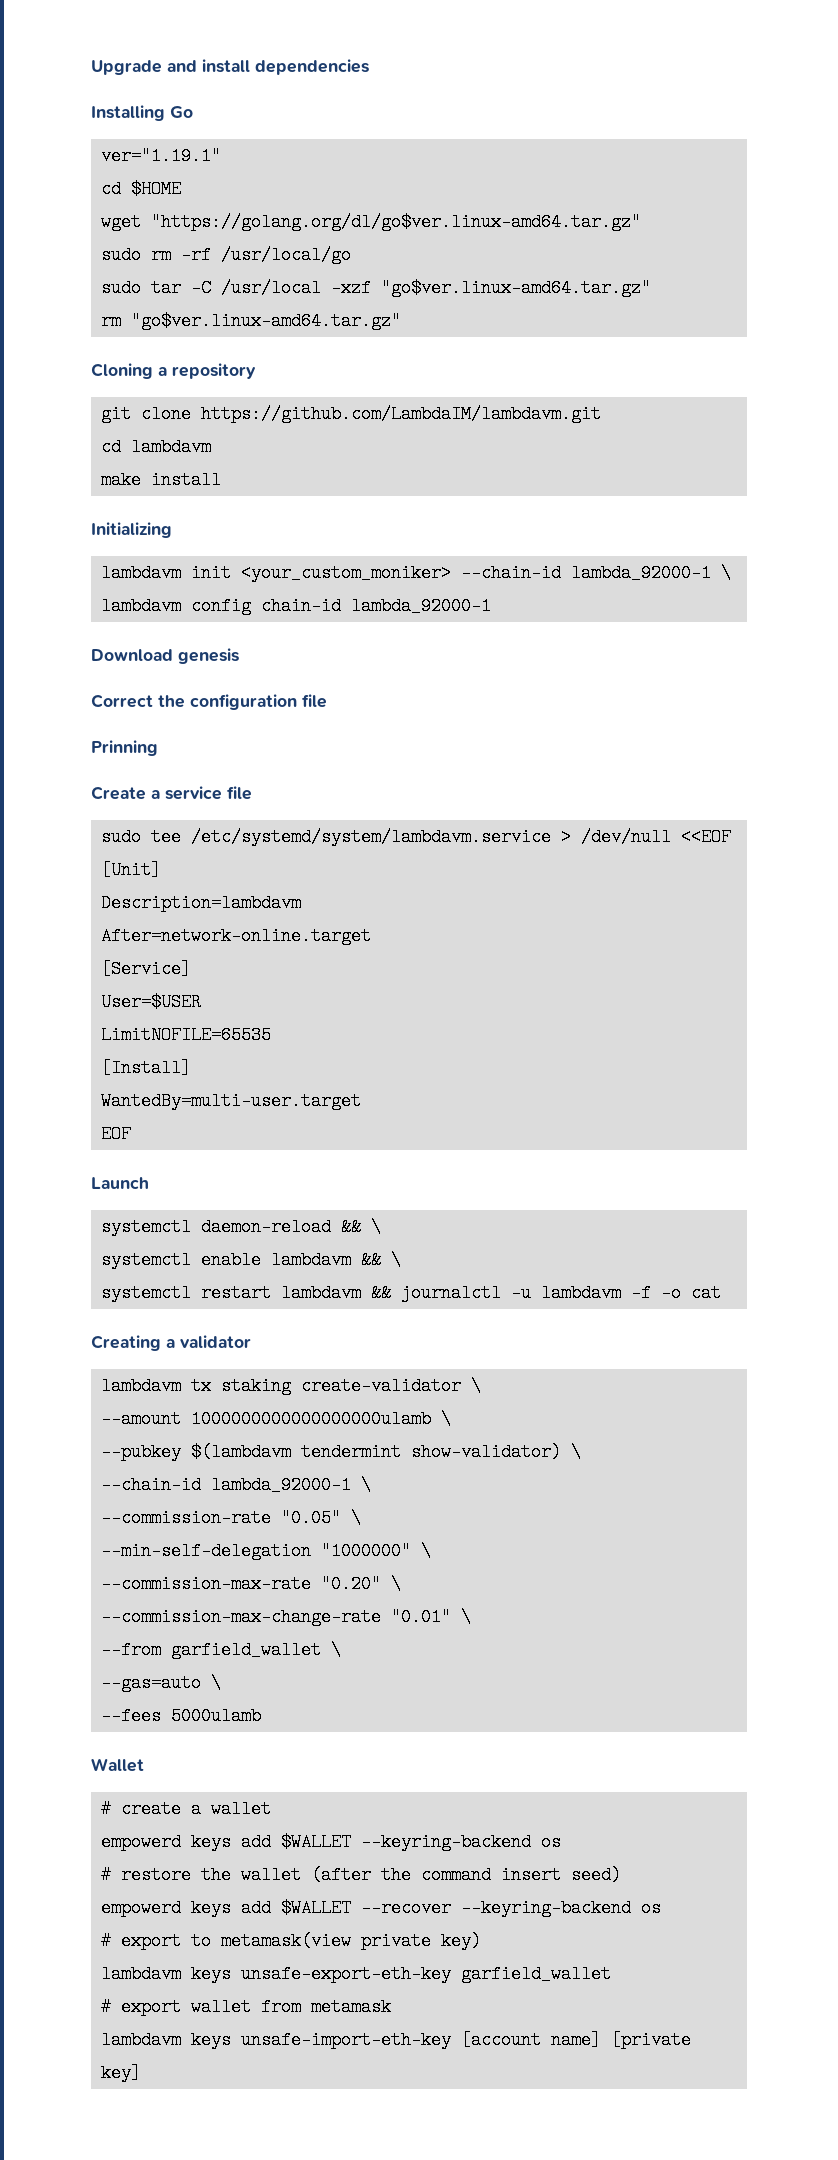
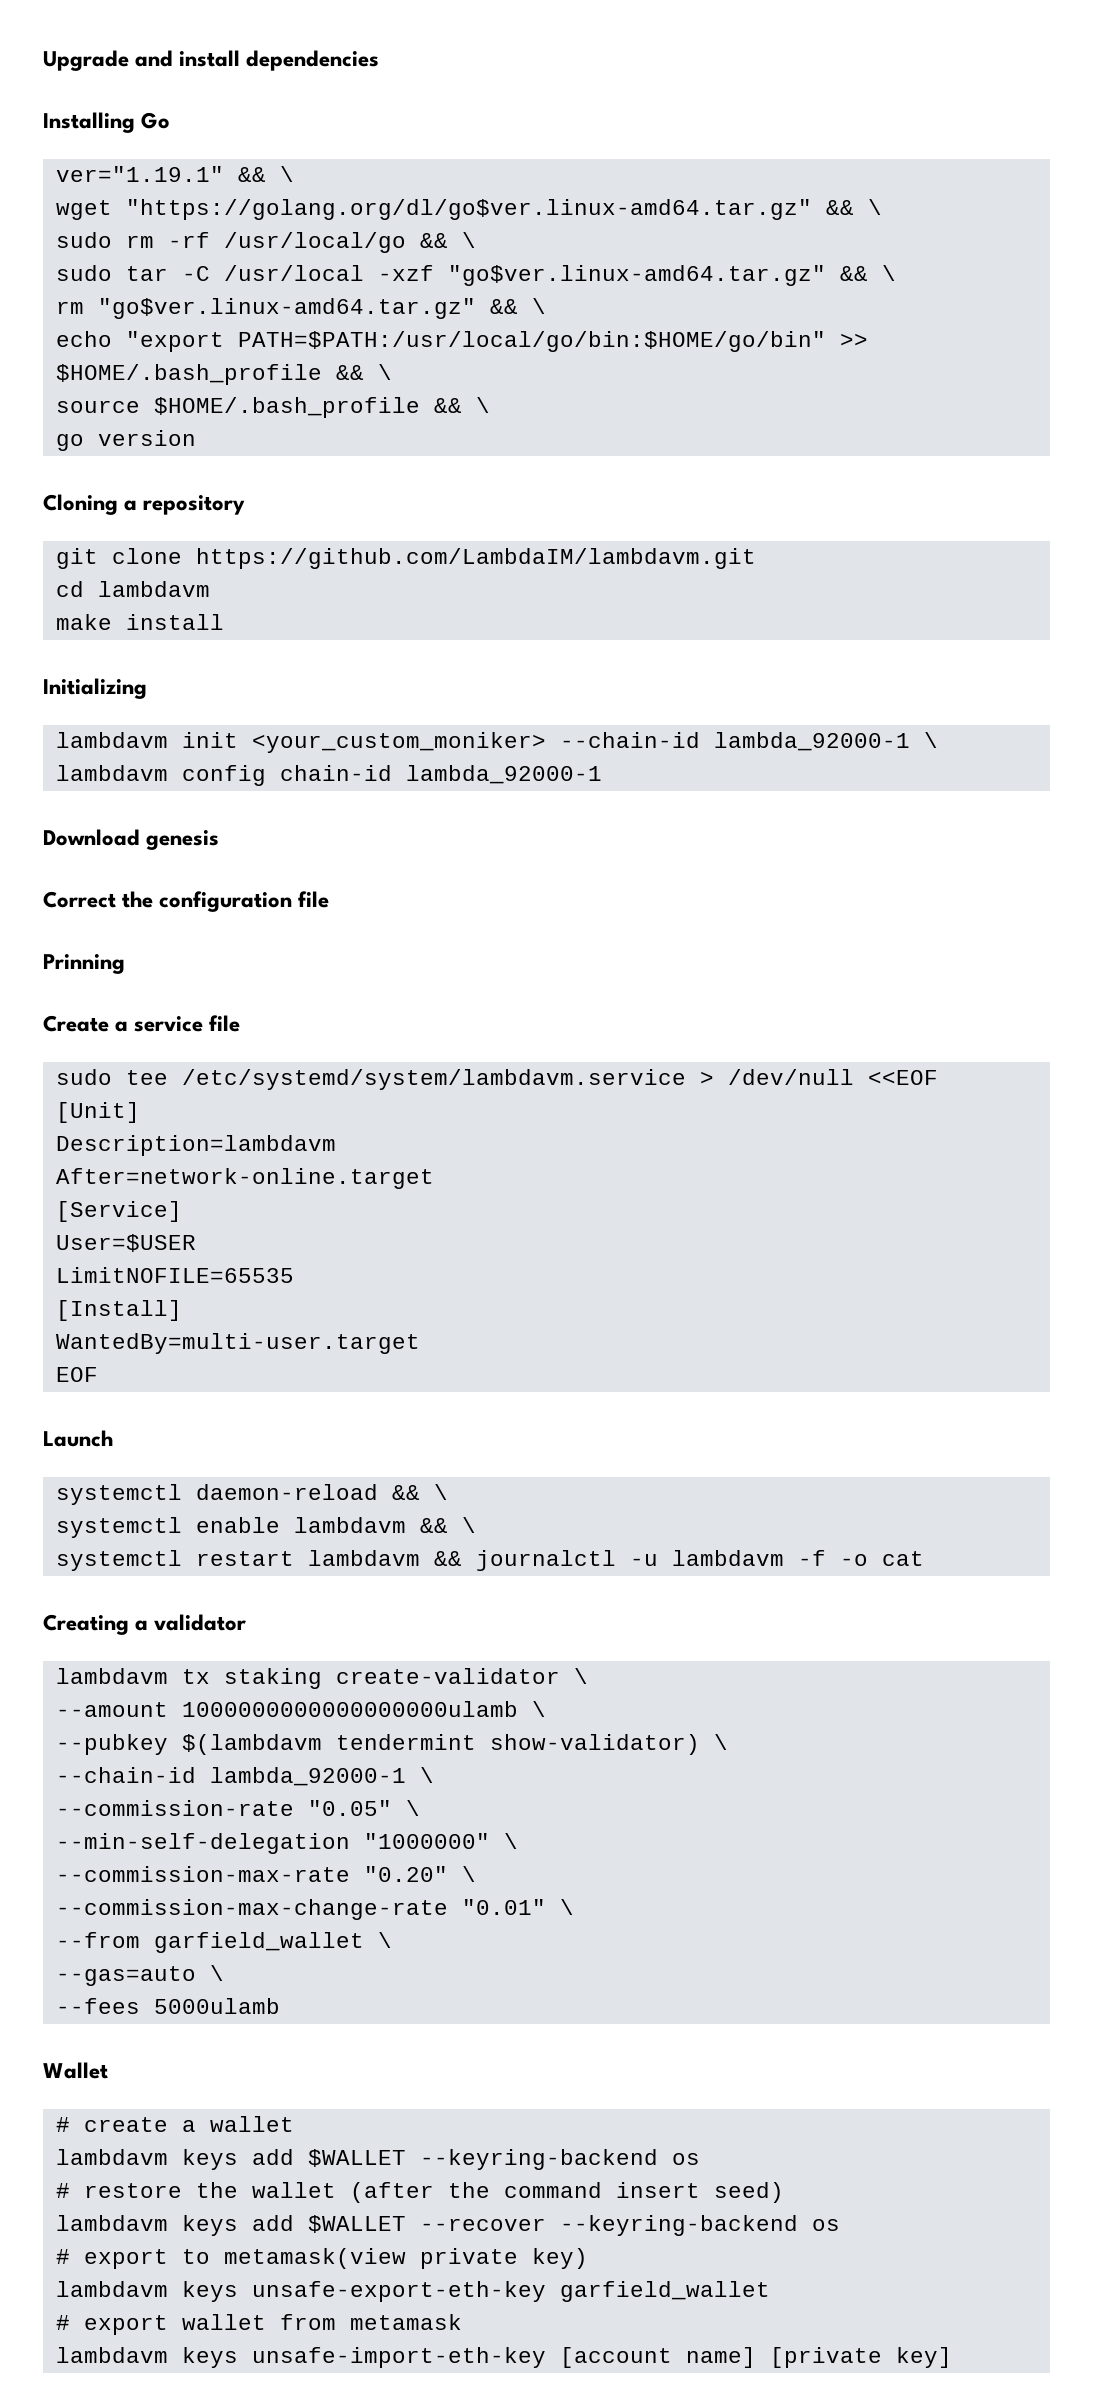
- ver="1.19.1"
- cd $HOME
+ ver="1.19.1" && \
- wget "https://golang.org/dl/go$ver.linux-amd64.tar.gz"
+ wget "https://golang.org/dl/go$ver.linux-amd64.tar.gz" && \
- sudo rm -rf /usr/local/go
+ sudo rm -rf /usr/local/go && \
- sudo tar -C /usr/local -xzf "go$ver.linux-amd64.tar.gz"
+ sudo tar -C /usr/local -xzf "go$ver.linux-amd64.tar.gz" && \
- rm "go$ver.linux-amd64.tar.gz"
+ rm "go$ver.linux-amd64.tar.gz" && \
+ echo "export PATH=$PATH:/usr/local/go/bin:$HOME/go/bin" >> $HOME/.bash_profile && \
+ source $HOME/.bash_profile && \
+ go version
- empowerd keys add $WALLET --keyring-backend os
+ lambdavm keys add $WALLET --keyring-backend os
- empowerd keys add $WALLET --recover --keyring-backend os
+ lambdavm keys add $WALLET --recover --keyring-backend os

